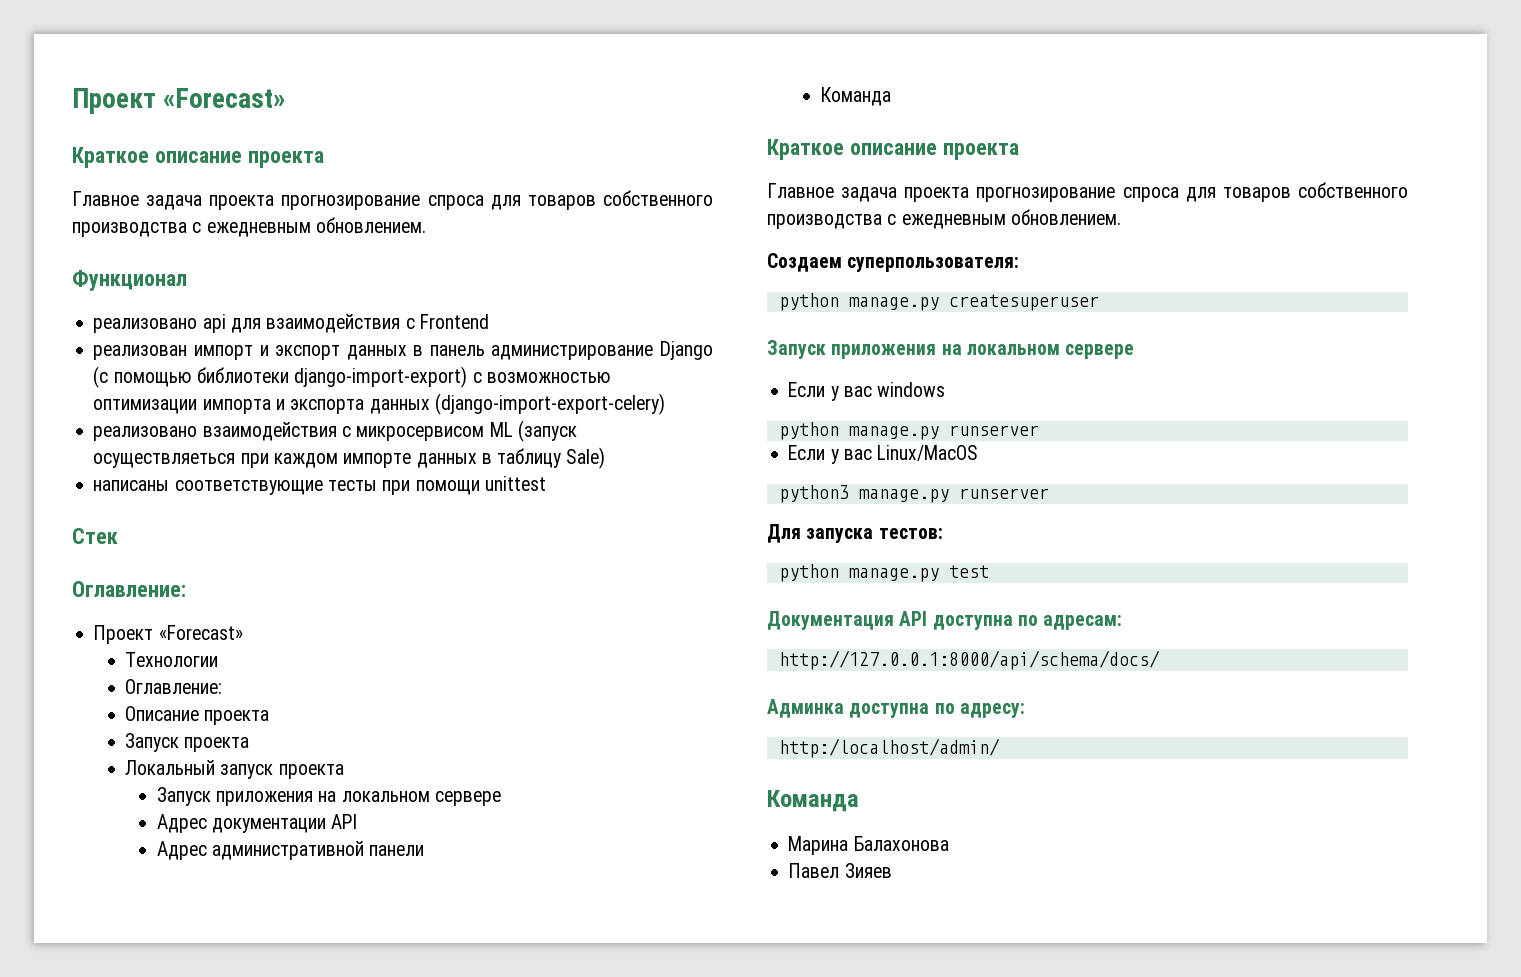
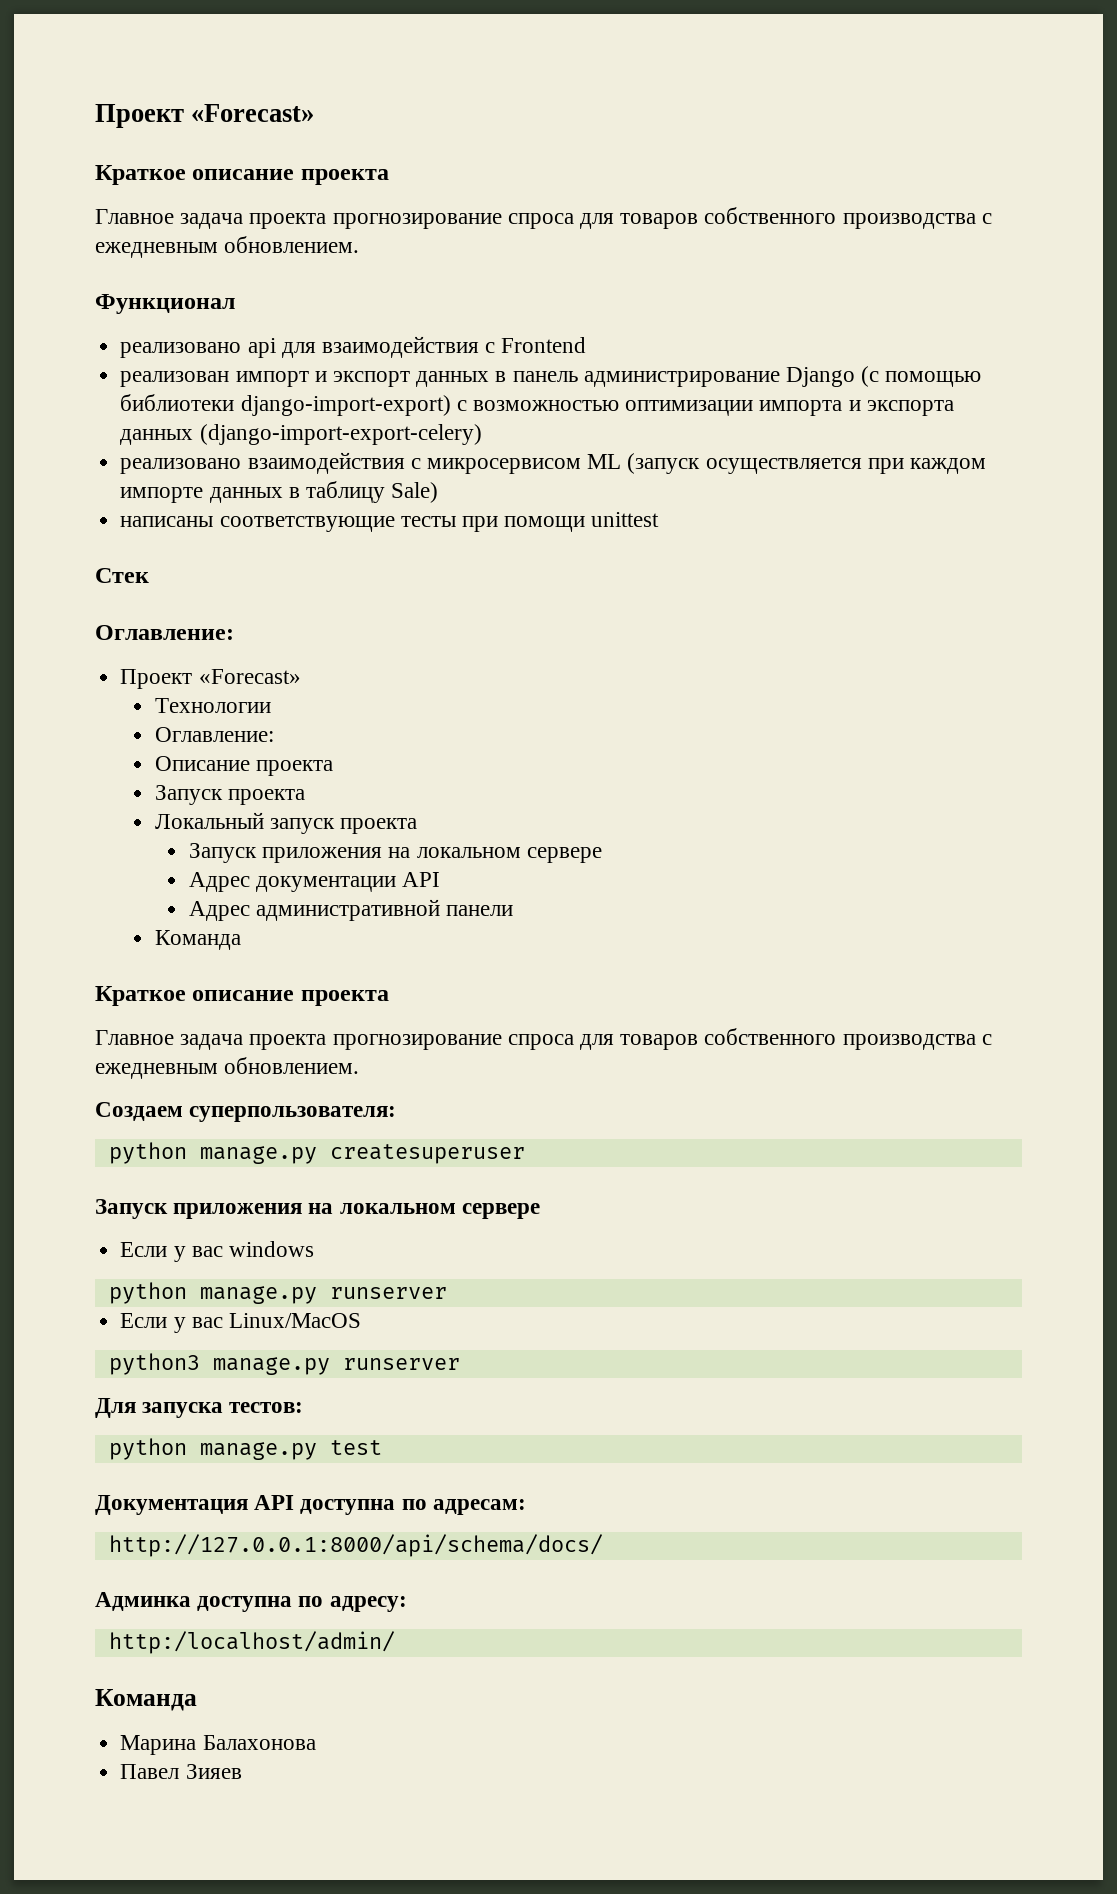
- реализовано взаимодействия с микросервисом ML (запуск осуществляеться при каждом импорте данных в таблицу Sale)
+ реализовано взаимодействия с микросервисом ML (запуск осуществляется при каждом импорте данных в таблицу Sale)

